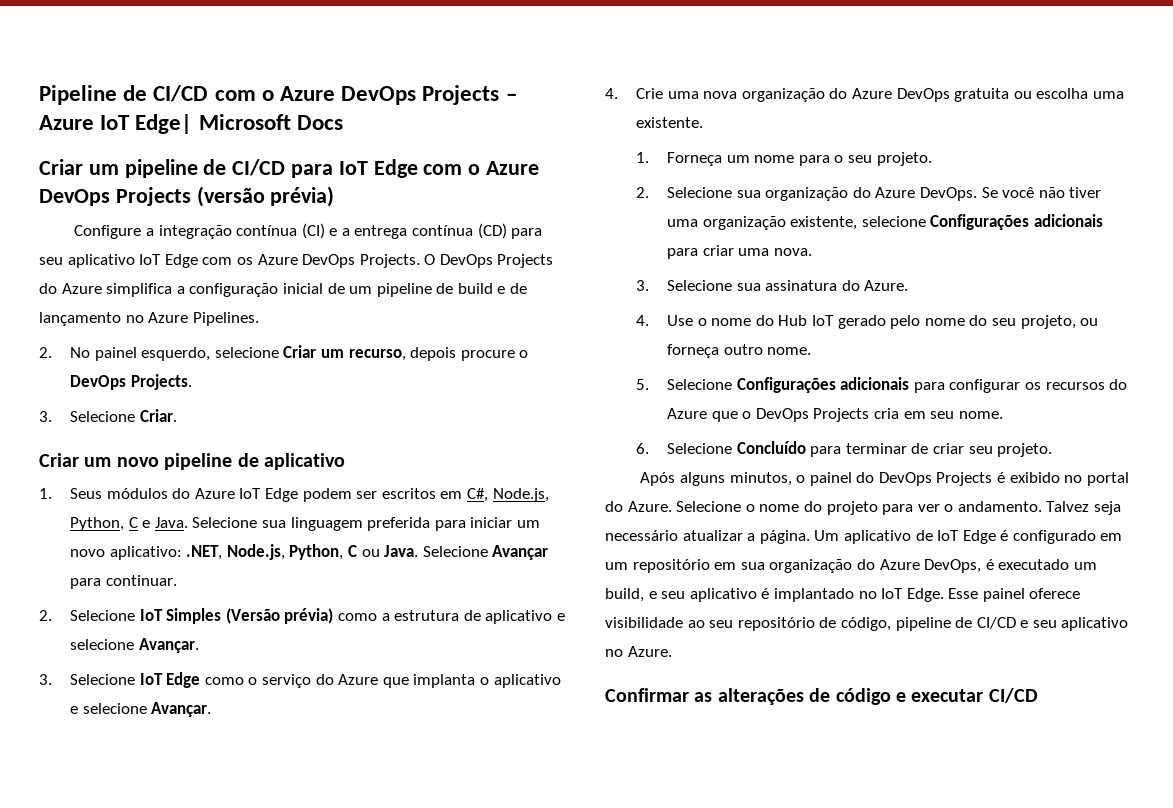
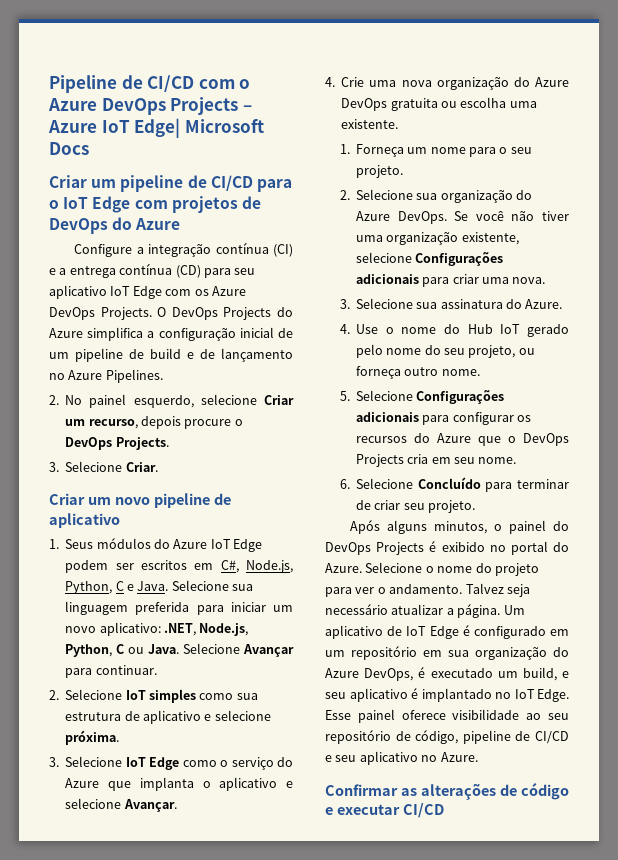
- Criar um pipeline de CI/CD para IoT Edge com o Azure DevOps Projects (versão prévia)
+ Criar um pipeline de CI/CD para o IoT Edge com projetos de DevOps do Azure
- 2. Selecione IoT Simples (Versão prévia) como a estrutura de aplicativo e selecione Avançar.
+ 2. Selecione IoT simples como sua estrutura de aplicativo e selecione próxima.

